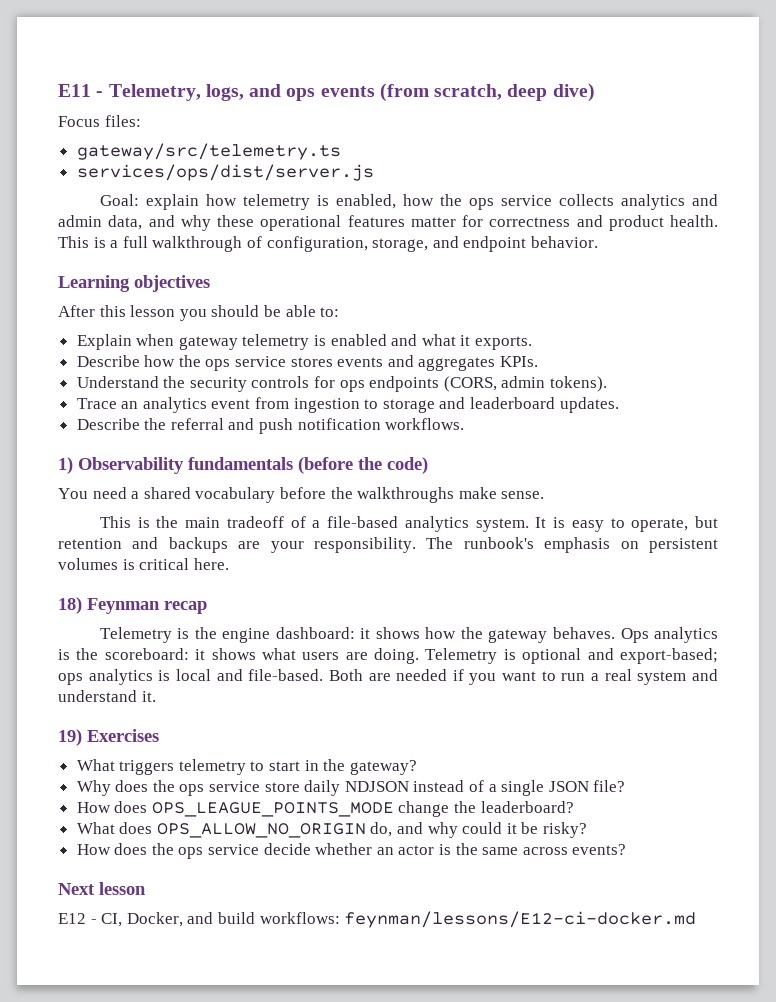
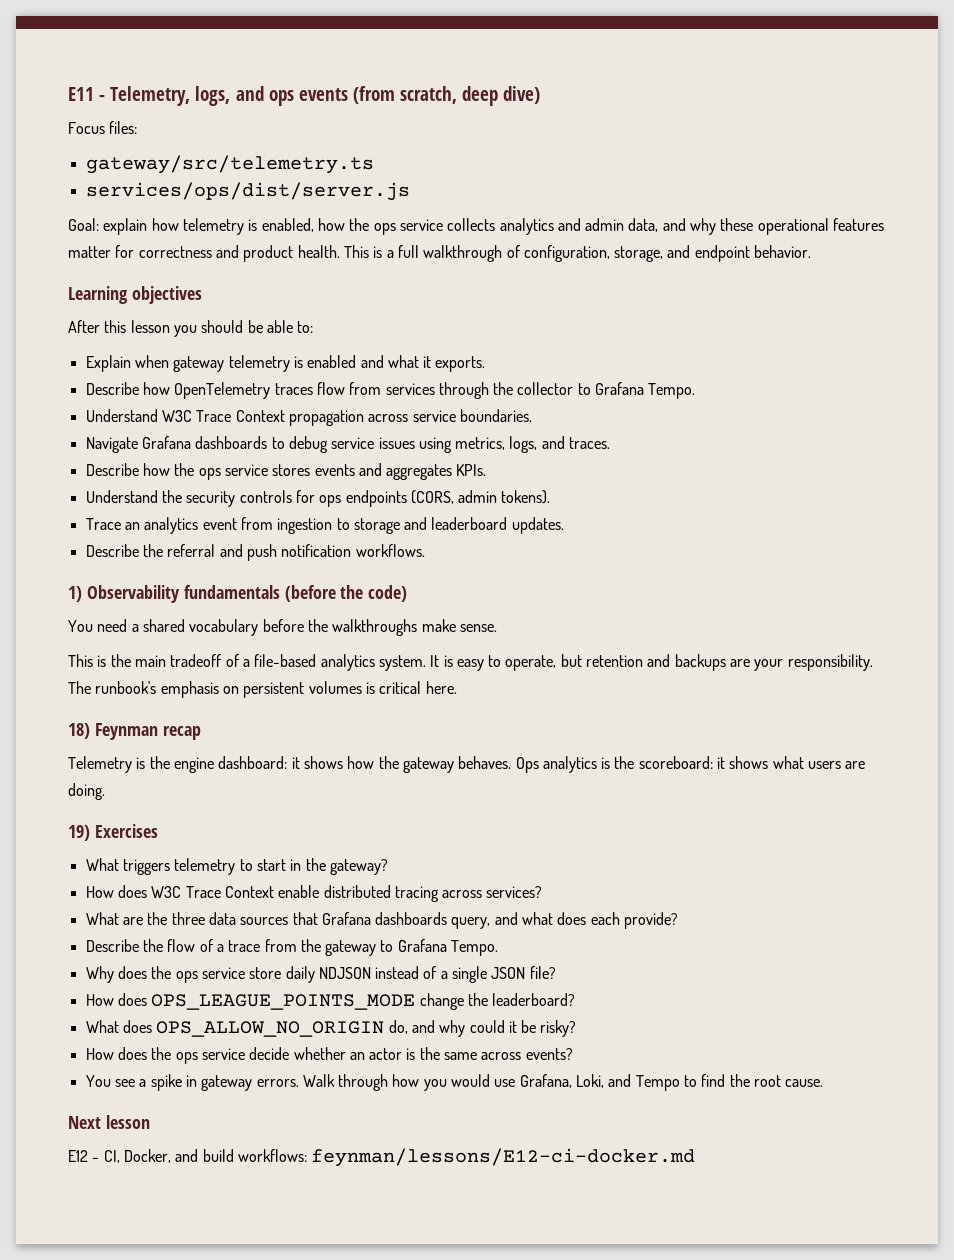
+ Describe how OpenTelemetry traces flow from services through the collector to Grafana Tempo.
+ Understand W3C Trace Context propagation across service boundaries.
+ Navigate Grafana dashboards to debug service issues using metrics, logs, and traces.
- Telemetry is optional and export-based; ops analytics is local and file-based. Both are needed if you want to run a real system and understand it.
+ How does W3C Trace Context enable distributed tracing across services?
+ What are the three data sources that Grafana dashboards query, and what does each provide?
+ Describe the flow of a trace from the gateway to Grafana Tempo.
+ You see a spike in gateway errors. Walk through how you would use Grafana, Loki, and Tempo to find the root cause.

